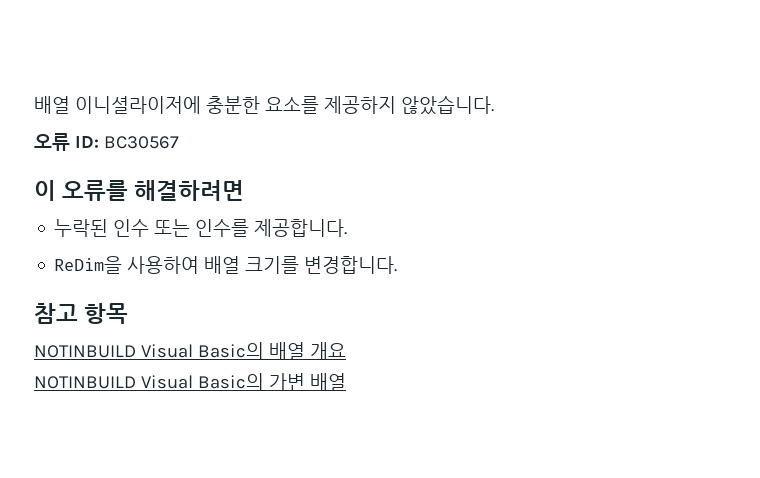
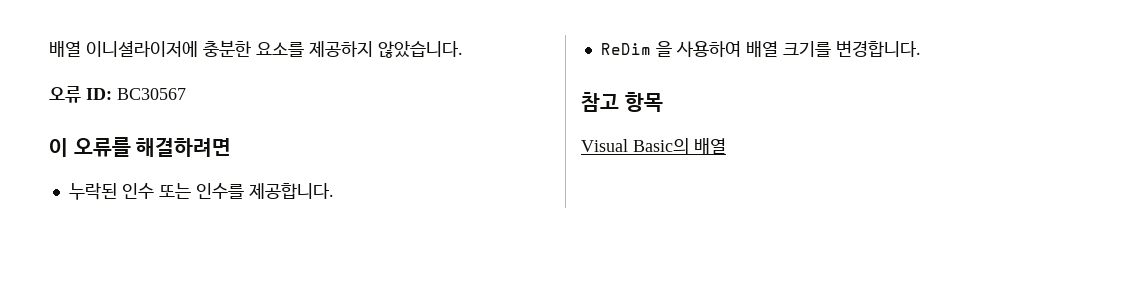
- ReDim을 사용하여 배열 크기를 변경합니다.
+ ReDim 을 사용하여 배열 크기를 변경합니다.
- NOTINBUILD Visual Basic의 배열 개요
- NOTINBUILD Visual Basic의 가변 배열
+ Visual Basic의 배열

